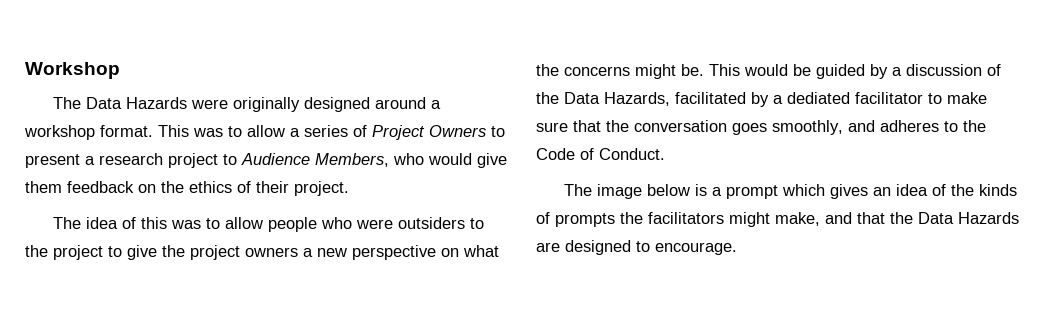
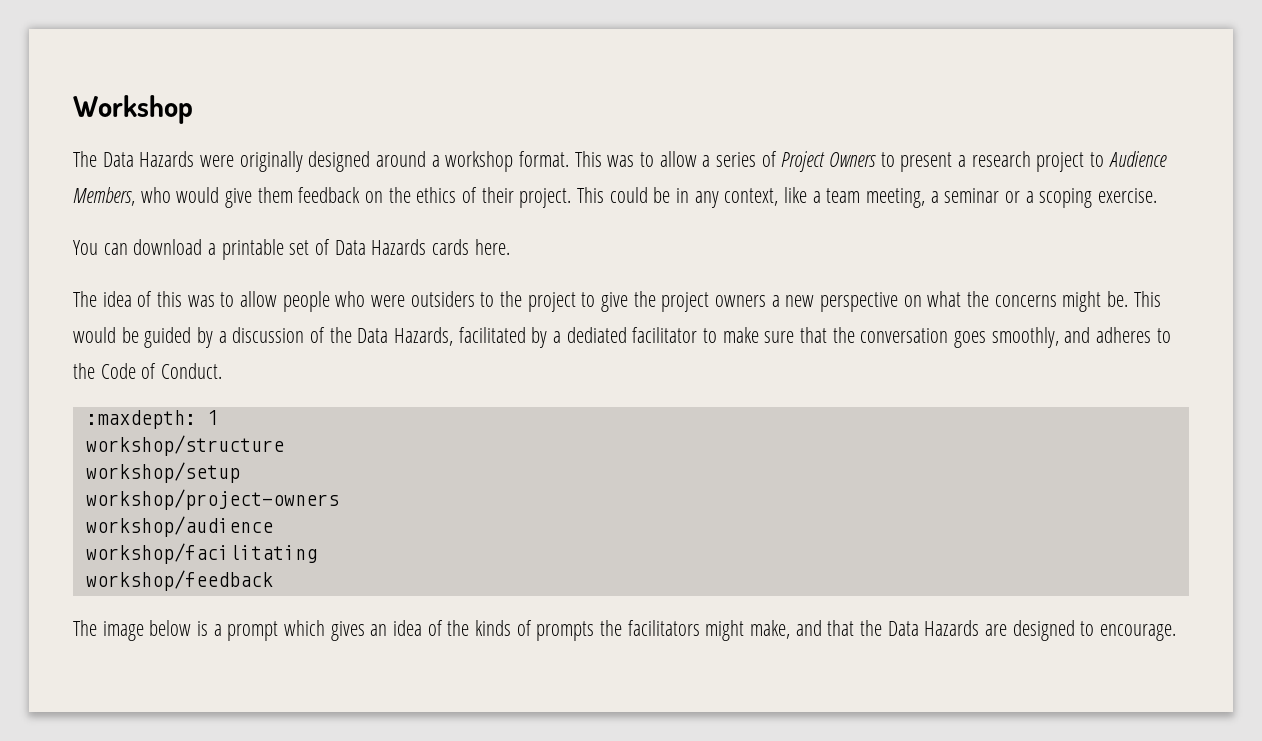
+ This could be in any context, like a team meeting, a seminar or a scoping exercise.
+ You can download a printable set of Data Hazards cards here.
+ :maxdepth: 1
+ workshop/structure
+ workshop/setup
+ workshop/project-owners
+ workshop/audience
+ workshop/facilitating
+ workshop/feedback

